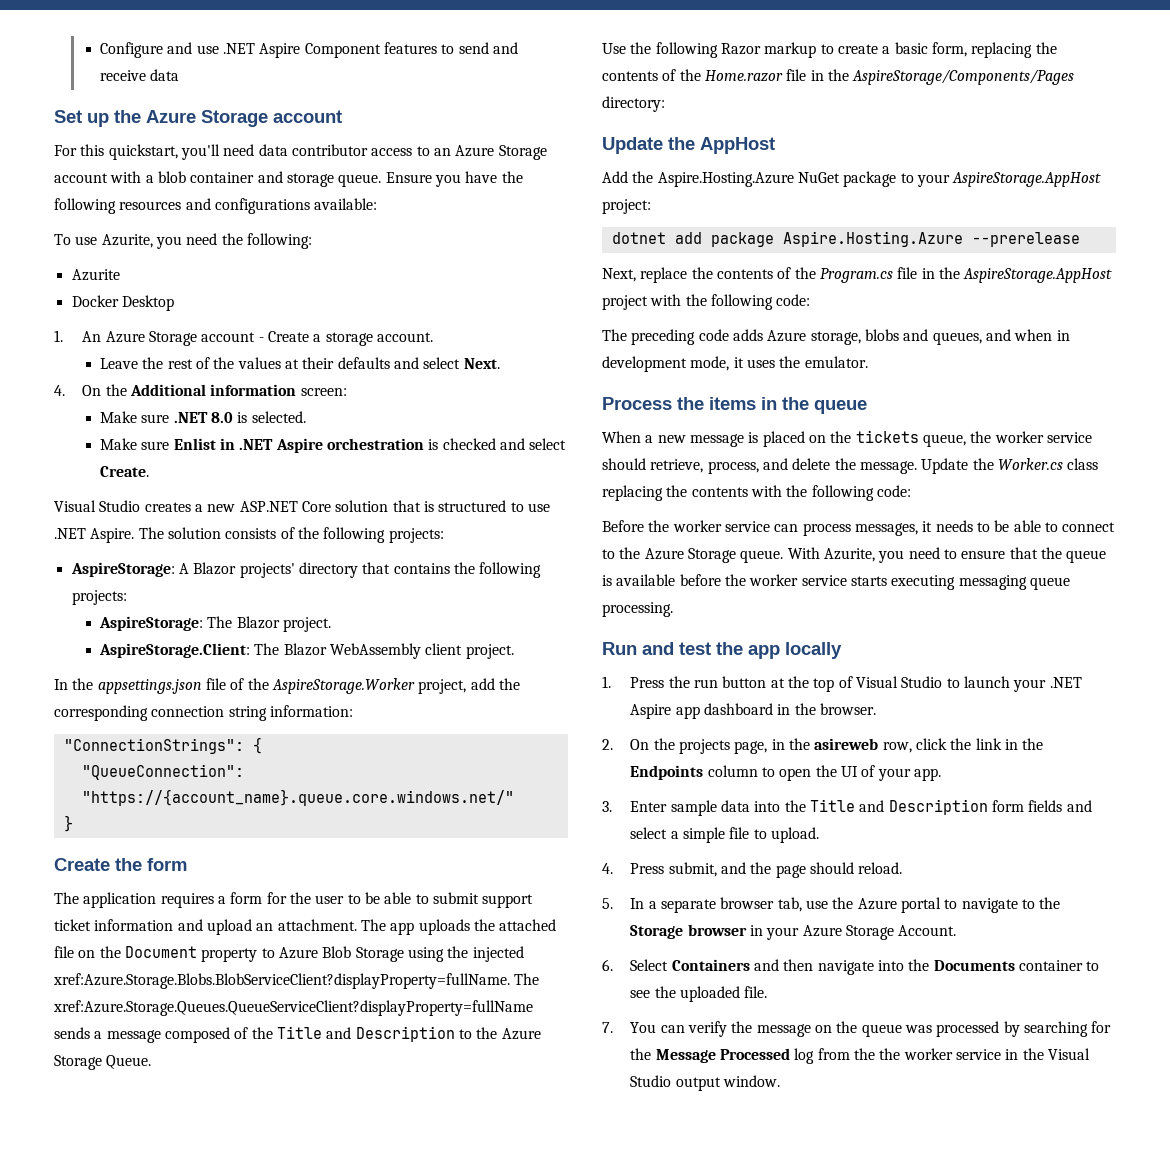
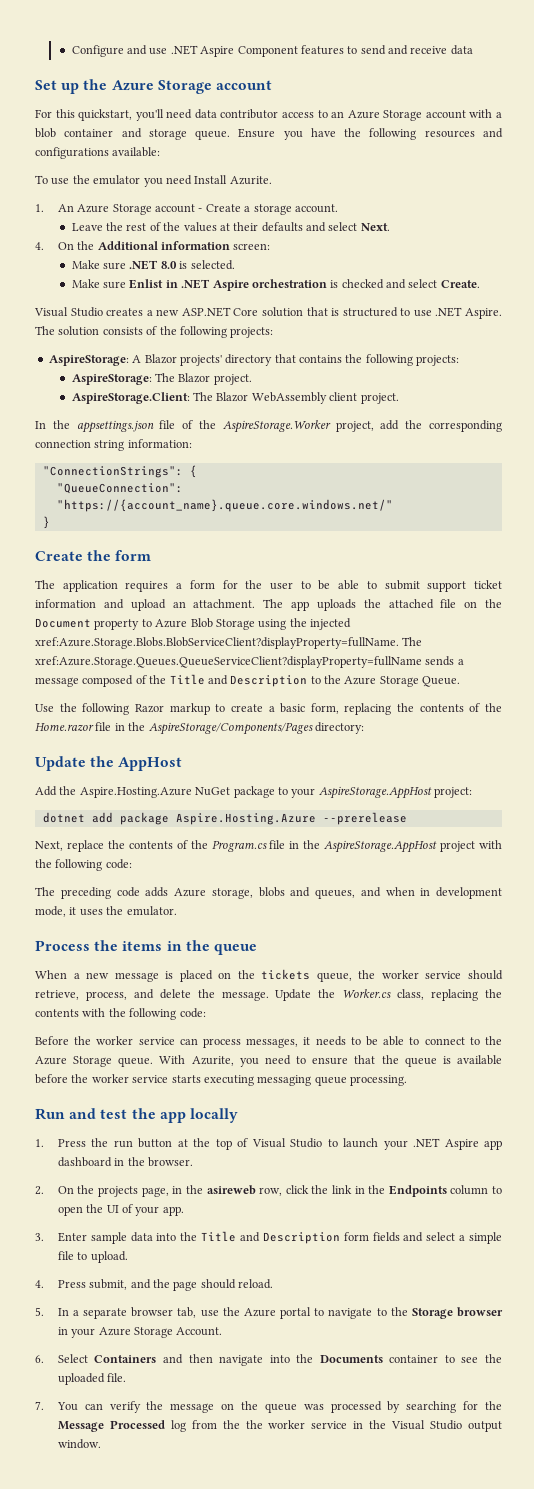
- To use Azurite, you need the following:
- Azurite
- Docker Desktop
+ To use the emulator you need Install Azurite.
- Update the Worker.cs class replacing the contents with the following code:
+ Update the Worker.cs class, replacing the contents with the following code:

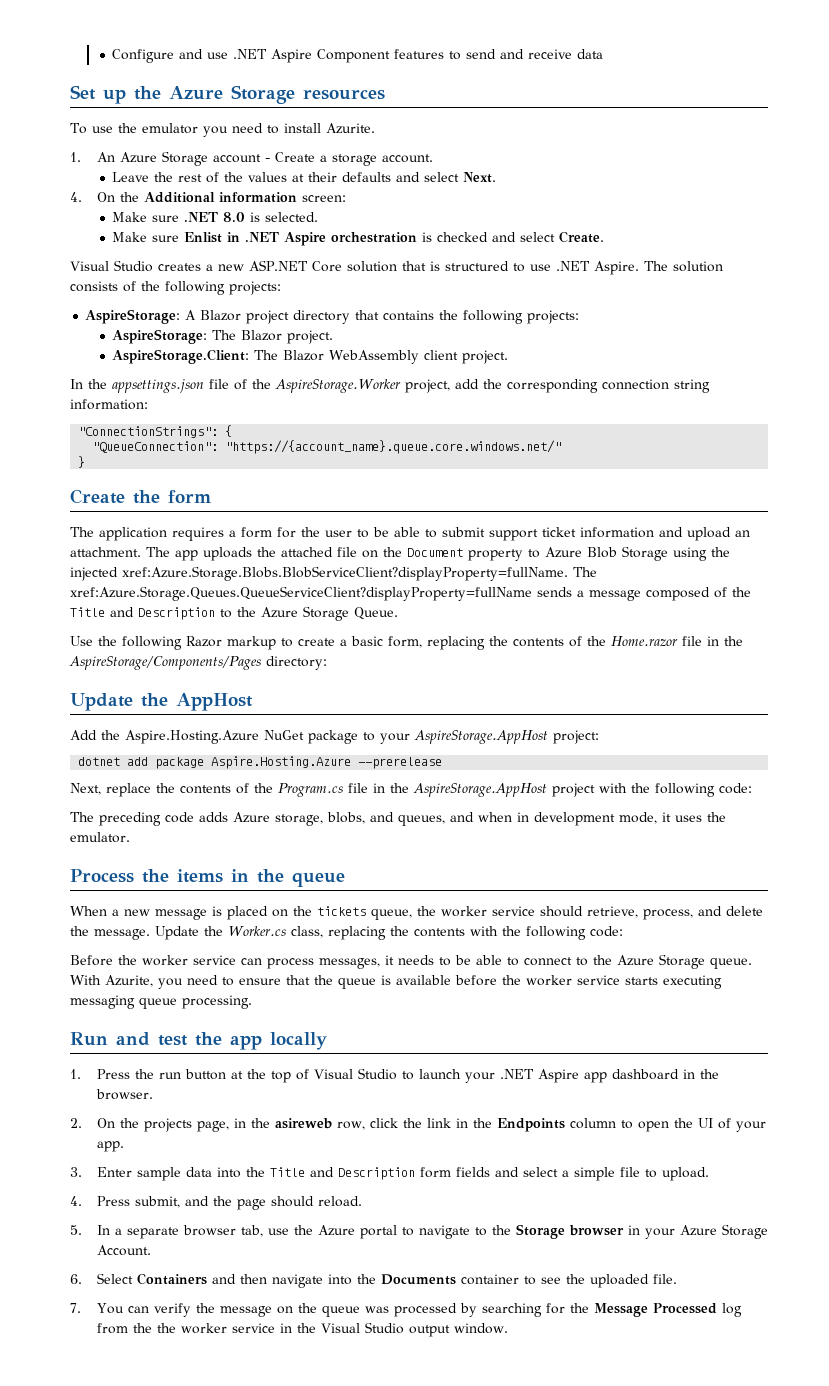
- Set up the Azure Storage account
- For this quickstart, you'll need data contributor access to an Azure Storage account with a blob container and storage queue. Ensure you have the following resources and configurations available:
+ Set up the Azure Storage resources
- To use the emulator you need Install Azurite.
+ To use the emulator you need to install Azurite.
- AspireStorage: A Blazor projects' directory that contains the following projects:
+ AspireStorage: A Blazor project directory that contains the following projects:
- The preceding code adds Azure storage, blobs and queues, and when in development mode, it uses the emulator.
+ The preceding code adds Azure storage, blobs, and queues, and when in development mode, it uses the emulator.

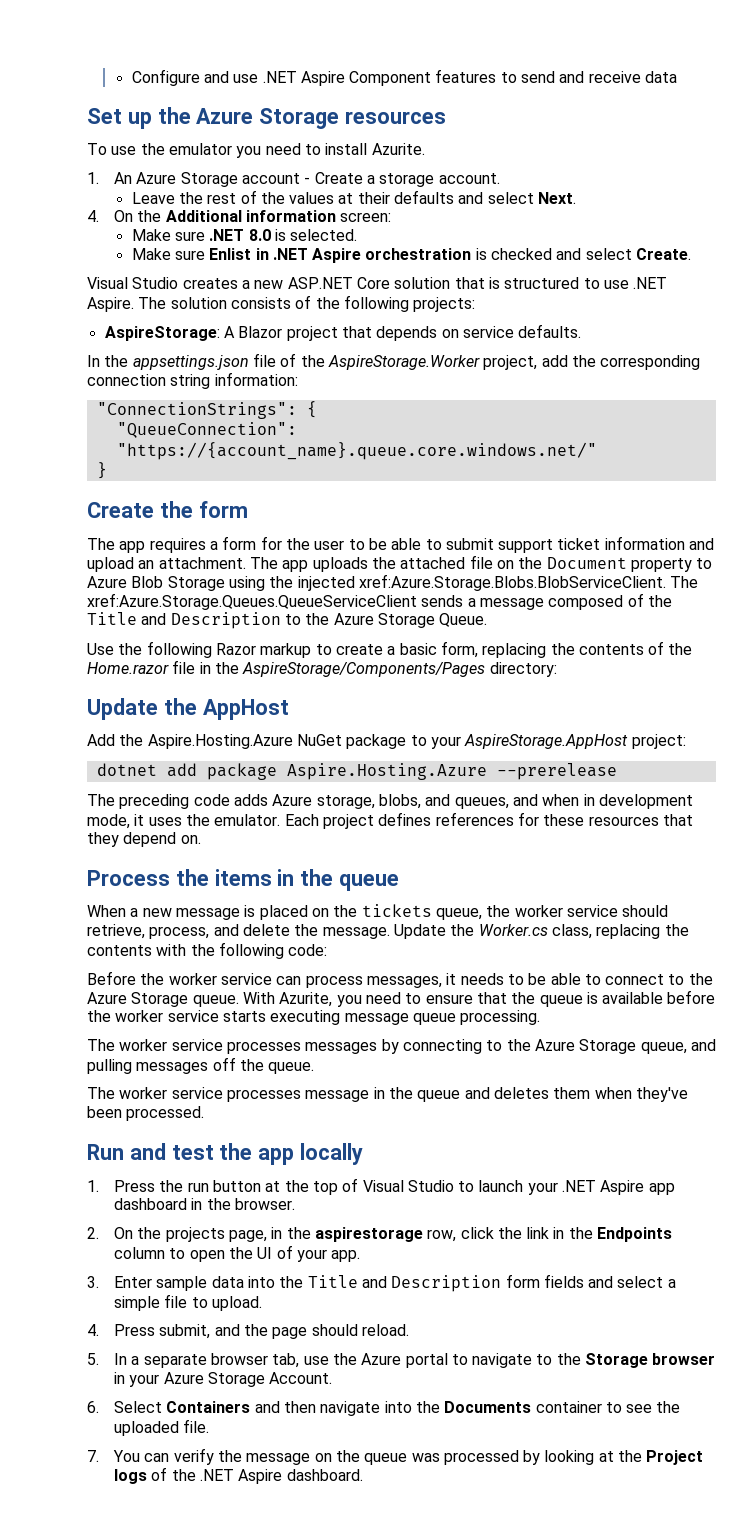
- AspireStorage: A Blazor project directory that contains the following projects:
- AspireStorage: The Blazor project.
- AspireStorage.Client: The Blazor WebAssembly client project.
+ AspireStorage: A Blazor project that depends on service defaults.
- The application requires a form for the user to be able to submit support ticket information and upload an attachment.
+ The app requires a form for the user to be able to submit support ticket information and upload an attachment.
- The app uploads the attached file on the Document property to Azure Blob Storage using the injected xref:Azure.Storage.Blobs.BlobServiceClient?displayProperty=fullName. The xref:Azure.Storage.Queues.QueueServiceClient?displayProperty=fullName sends a message composed of the Title and Description to the Azure Storage Queue.
+ The app uploads the attached file on the Document property to Azure Blob Storage using the injected xref:Azure.Storage.Blobs.BlobServiceClient. The xref:Azure.Storage.Queues.QueueServiceClient sends a message composed of the Title and Description to the Azure Storage Queue.
- Next, replace the contents of the Program.cs file in the AspireStorage.AppHost project with the following code:
+ Each project defines references for these resources that they depend on.
- With Azurite, you need to ensure that the queue is available before the worker service starts executing messaging queue processing.
+ With Azurite, you need to ensure that the queue is available before the worker service starts executing message queue processing.
+ The worker service processes messages by connecting to the Azure Storage queue, and pulling messages off the queue.
+ The worker service processes message in the queue and deletes them when they've been processed.
- 2. On the projects page, in the asireweb row, click the link in the Endpoints column to open the UI of your app.
+ 2. On the projects page, in the aspirestorage row, click the link in the Endpoints column to open the UI of your app.
- 7. You can verify the message on the queue was processed by searching for the Message Processed log from the the worker service in the Visual Studio output window.
+ 7. You can verify the message on the queue was processed by looking at the Project logs of the .NET Aspire dashboard.

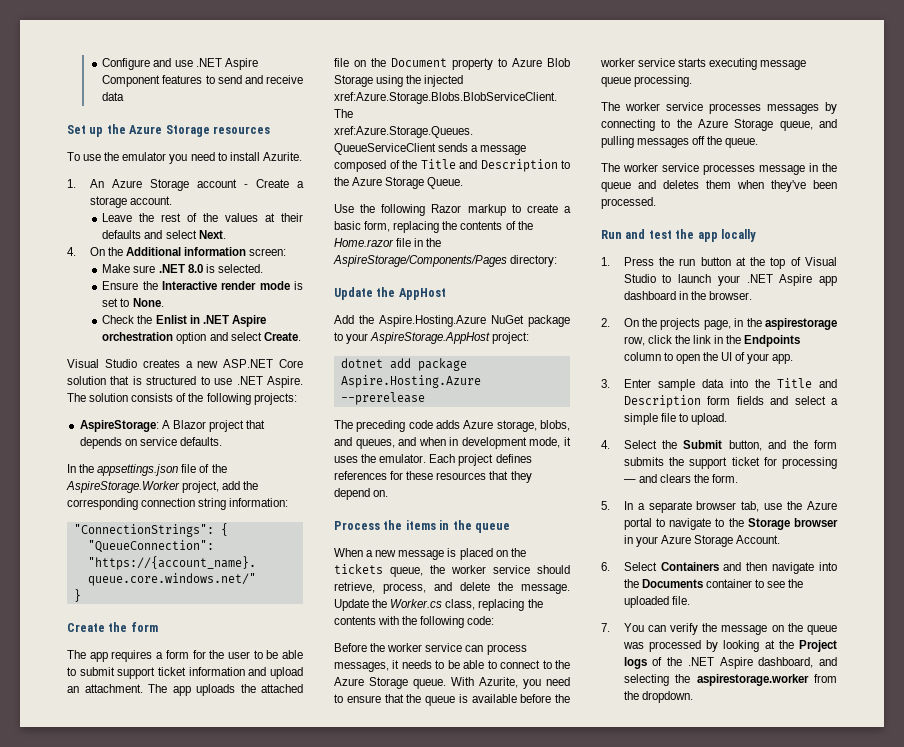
- Make sure Enlist in .NET Aspire orchestration is checked and select Create.
+ Ensure the Interactive render mode is set to None.
+ Check the Enlist in .NET Aspire orchestration option and select Create.
- 4. Press submit, and the page should reload.
+ 4. Select the Submit button, and the form submits the support ticket for processing — and clears the form.
- 7. You can verify the message on the queue was processed by looking at the Project logs of the .NET Aspire dashboard.
+ 7. You can verify the message on the queue was processed by looking at the Project logs of the .NET Aspire dashboard, and selecting the aspirestorage.worker from the dropdown.

